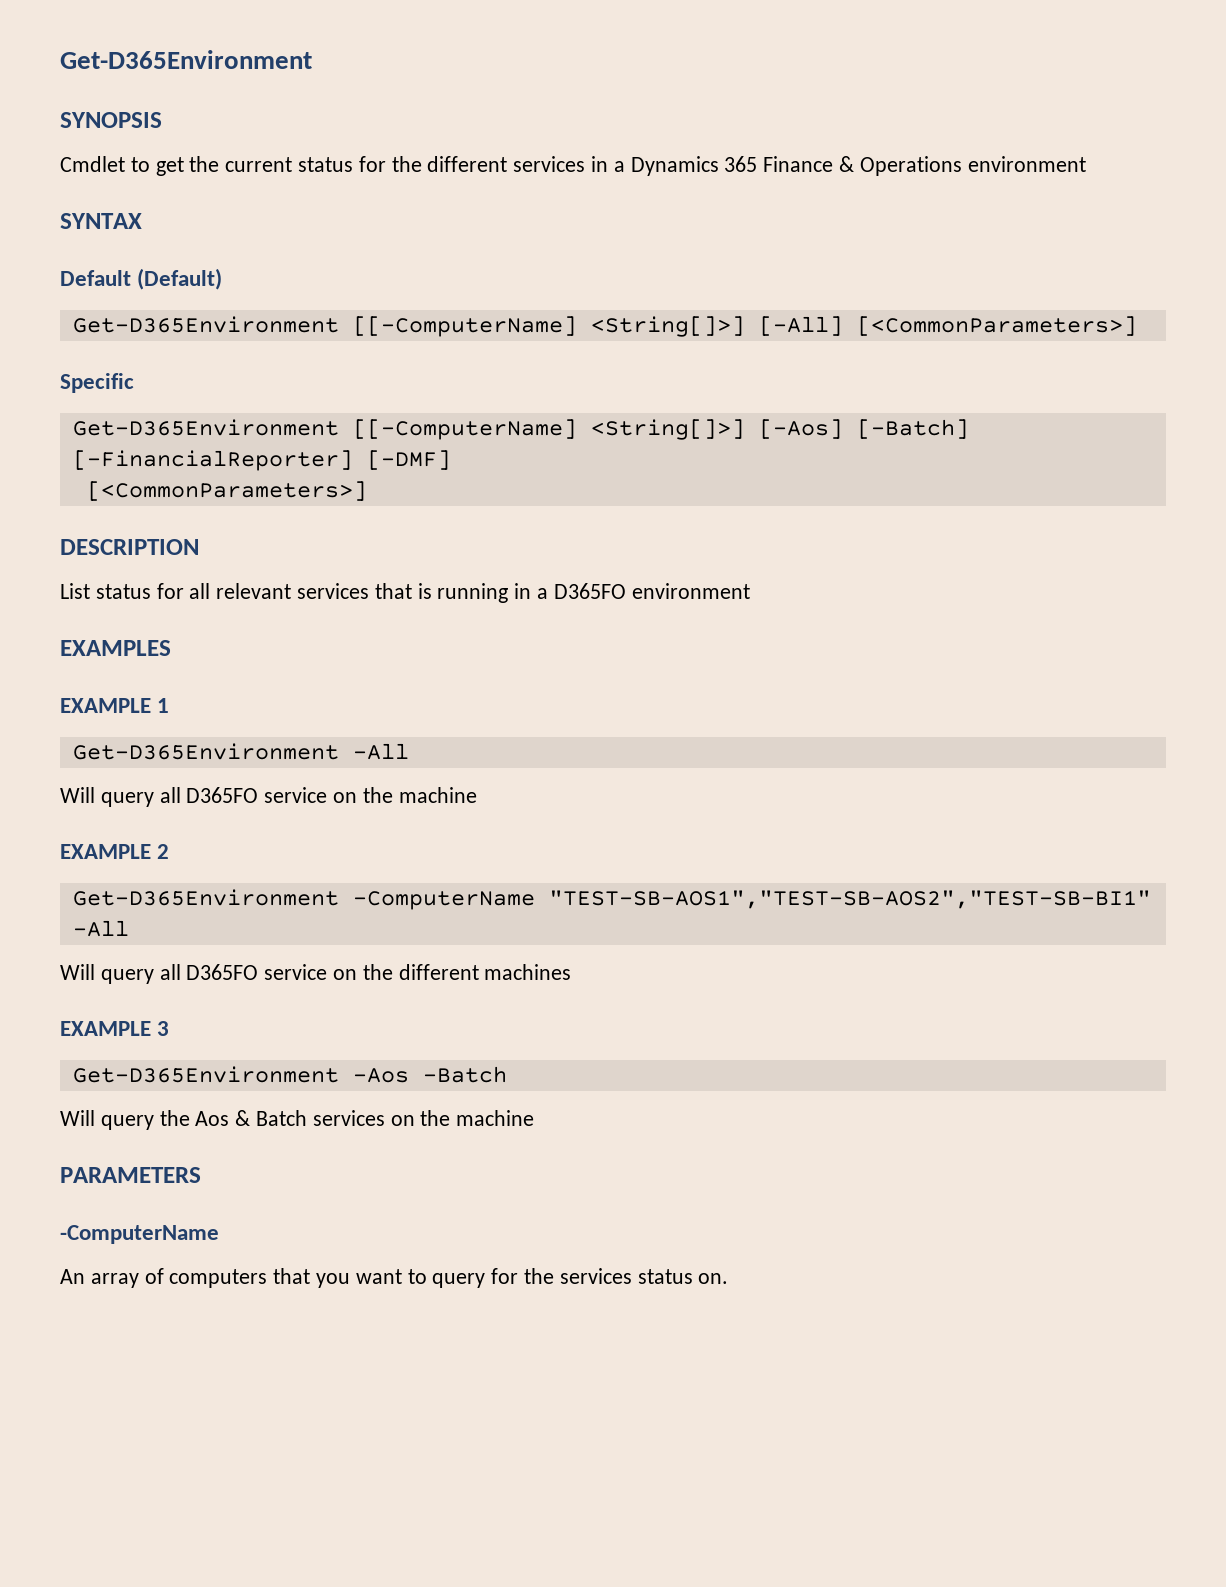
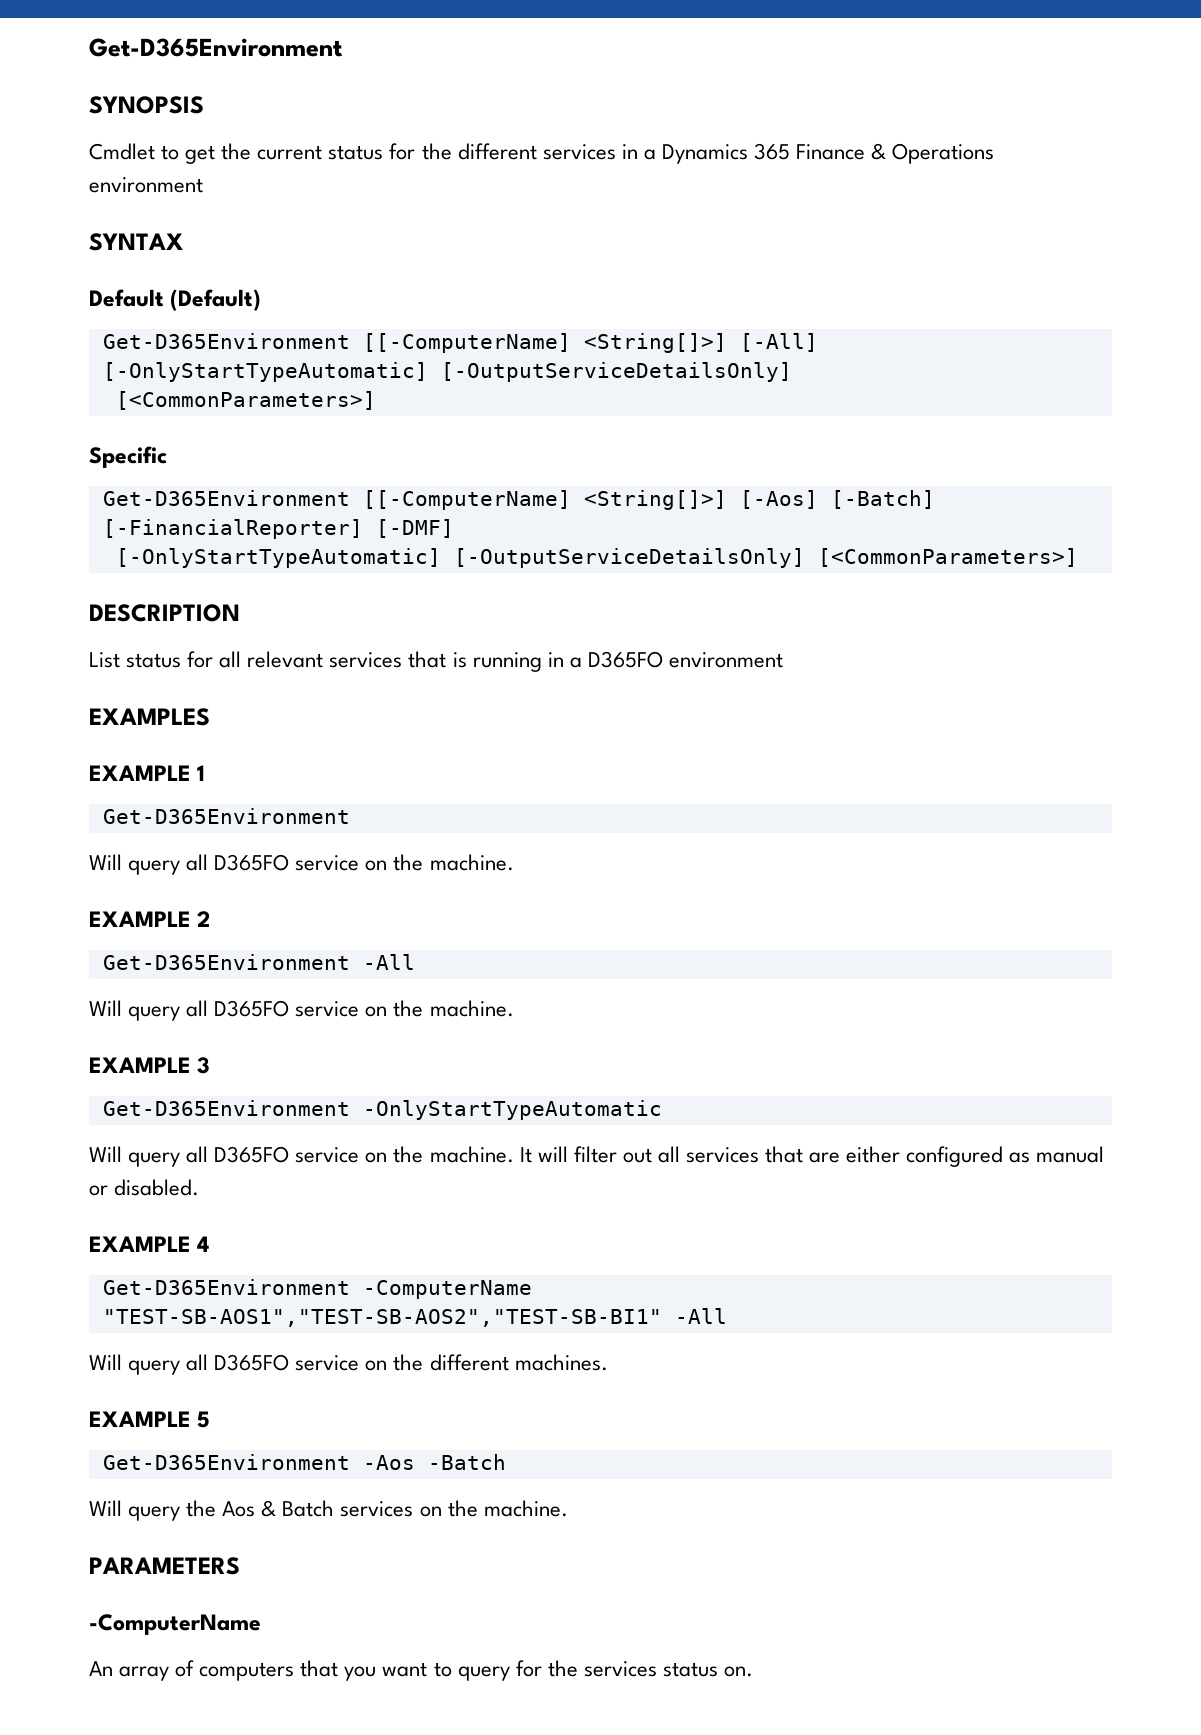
- Get-D365Environment [[-ComputerName] <String[]>] [-All] [<CommonParameters>]
+ Get-D365Environment [[-ComputerName] <String[]>] [-All] [-OnlyStartTypeAutomatic] [-OutputServiceDetailsOnly]
+ [<CommonParameters>]
  Get-D365Environment [[-ComputerName] <String[]>] [-Aos] [-Batch] [-FinancialReporter] [-DMF]
- [<CommonParameters>]
+ [-OnlyStartTypeAutomatic] [-OutputServiceDetailsOnly] [<CommonParameters>]
  EXAMPLE 1
+ Get-D365Environment
+ Will query all D365FO service on the machine.
+ EXAMPLE 2
  Get-D365Environment -All
- Will query all D365FO service on the machine
- EXAMPLE 2
+ Will query all D365FO service on the machine.
+ EXAMPLE 3
+ Get-D365Environment -OnlyStartTypeAutomatic
+ Will query all D365FO service on the machine. It will filter out all services that are either configured as manual or disabled.
+ EXAMPLE 4
- Will query all D365FO service on the different machines
- EXAMPLE 3
+ Will query all D365FO service on the different machines.
+ EXAMPLE 5
- Will query the Aos & Batch services on the machine
+ Will query the Aos & Batch services on the machine.

